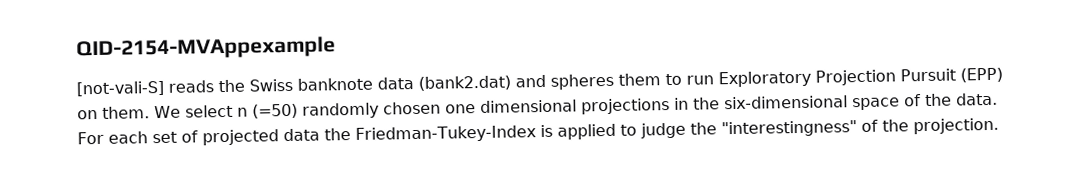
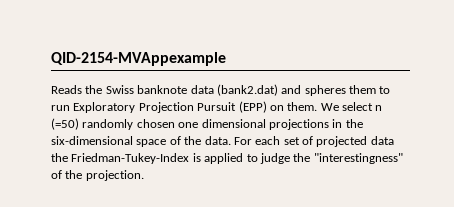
- [not-vali-S] reads the Swiss banknote data (bank2.dat) and spheres them to run Exploratory Projection Pursuit (EPP) on them.
+ Reads the Swiss banknote data (bank2.dat) and spheres them to run Exploratory Projection Pursuit (EPP) on them.

